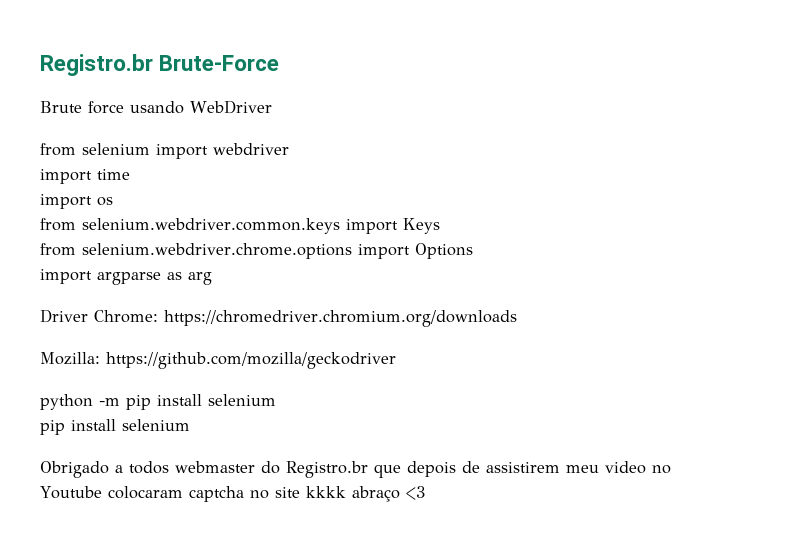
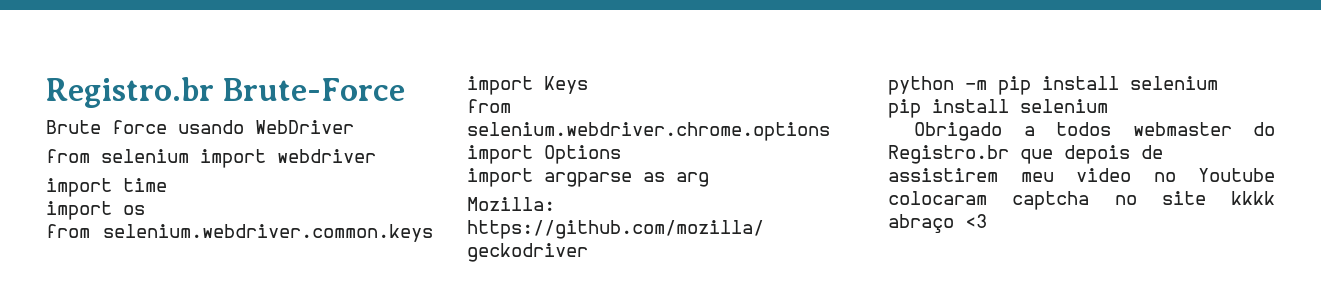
- Driver Chrome: https://chromedriver.chromium.org/downloads

